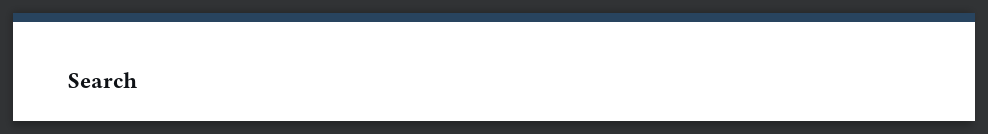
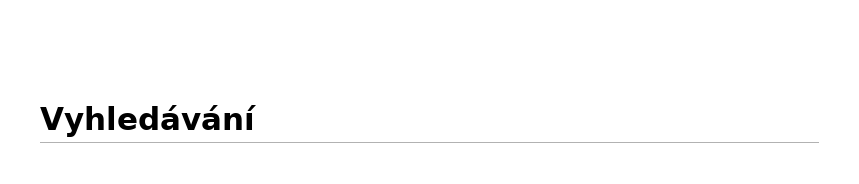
- Search
+ Vyhledávání

